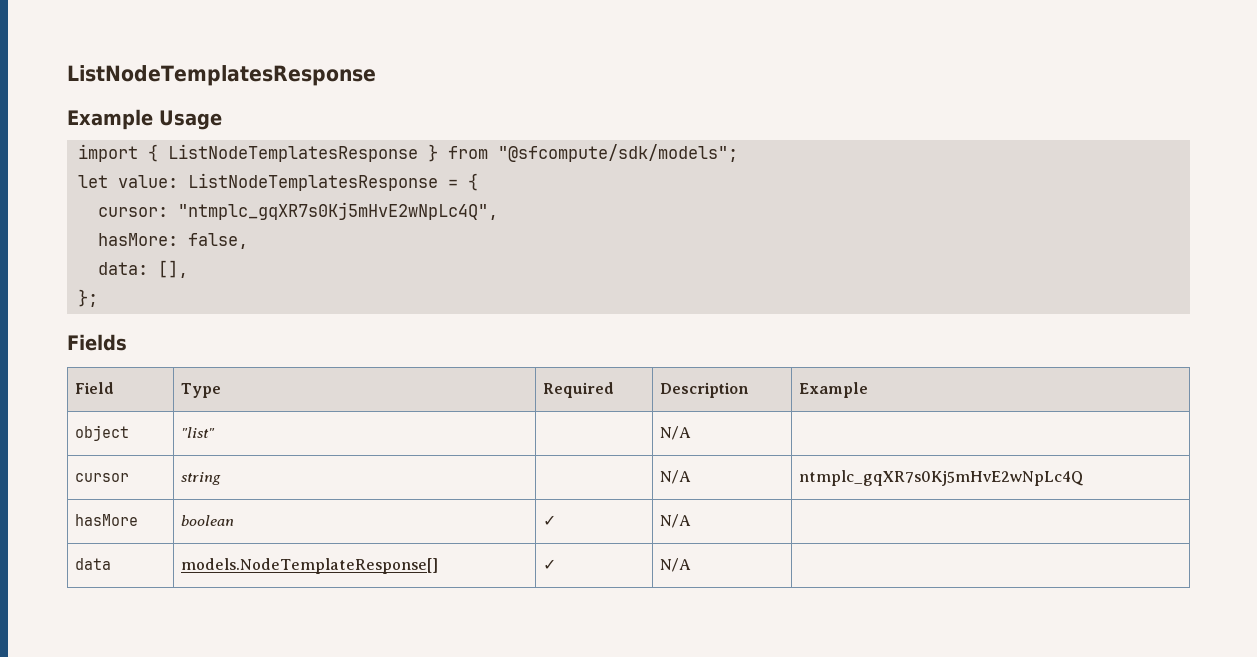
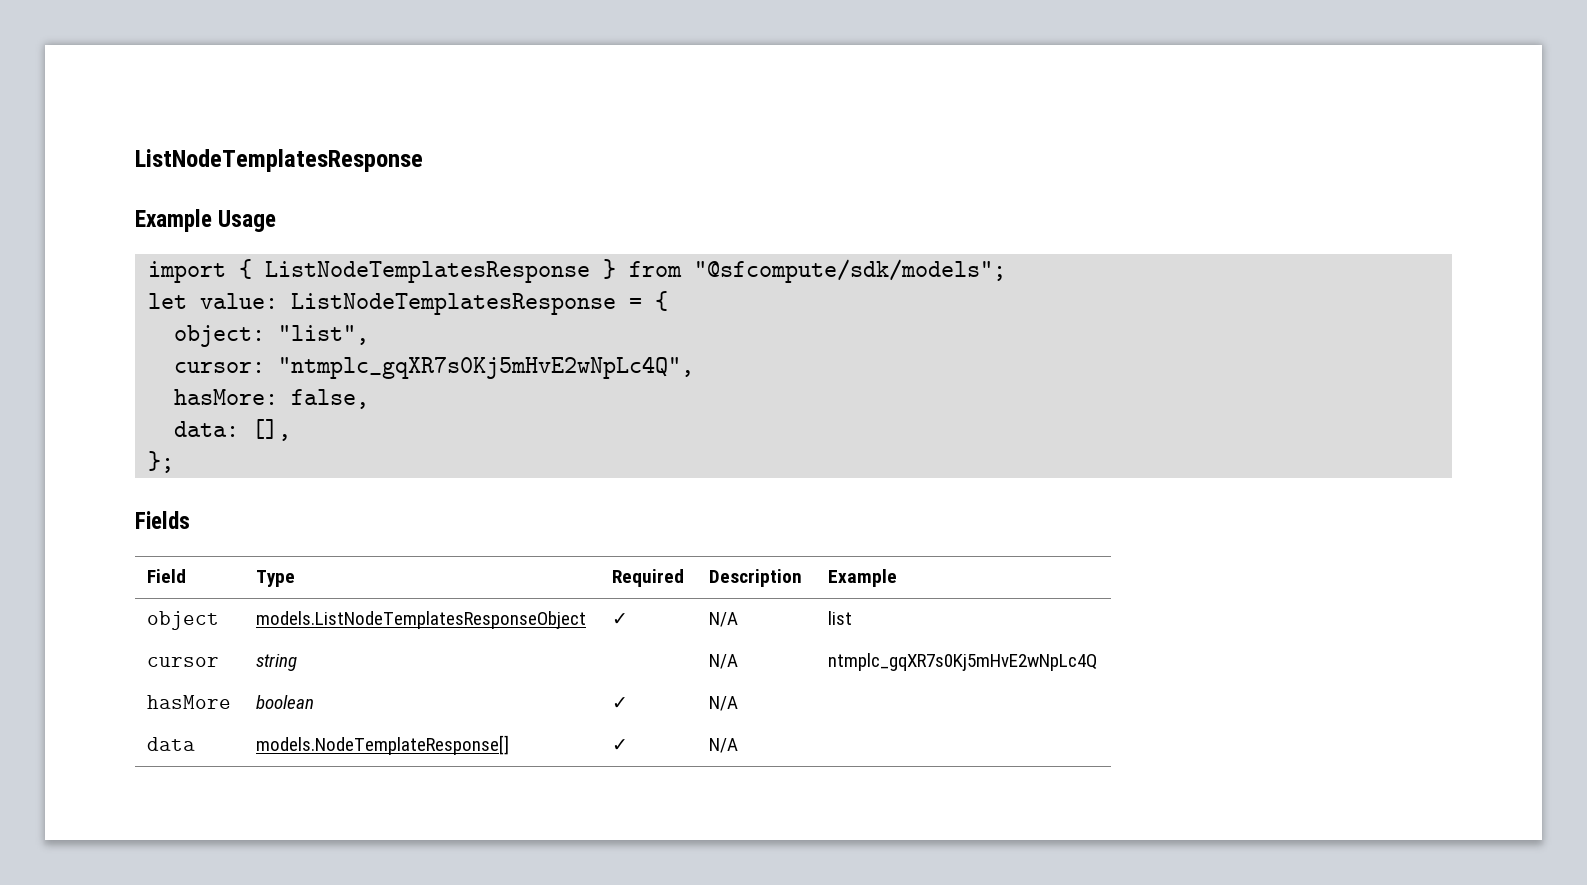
+ object: "list",
- object | "list" | | N/A |
+ object | models.ListNodeTemplatesResponseObject | ✓ | N/A | list

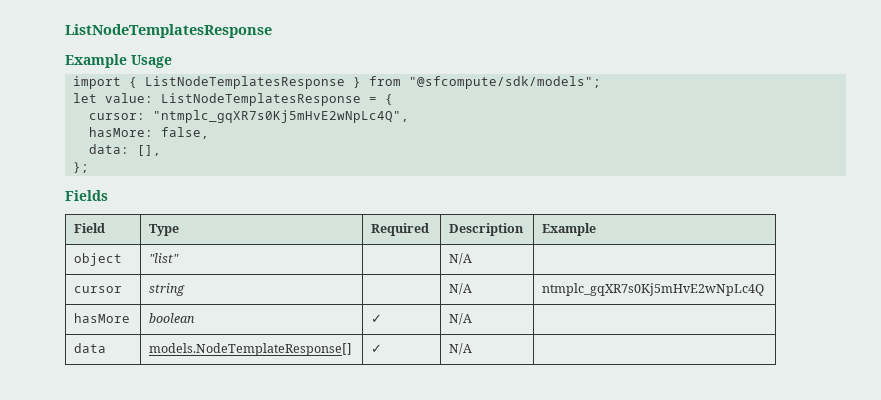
- object: "list",
- object | models.ListNodeTemplatesResponseObject | ✓ | N/A | list
+ object | "list" | | N/A |

